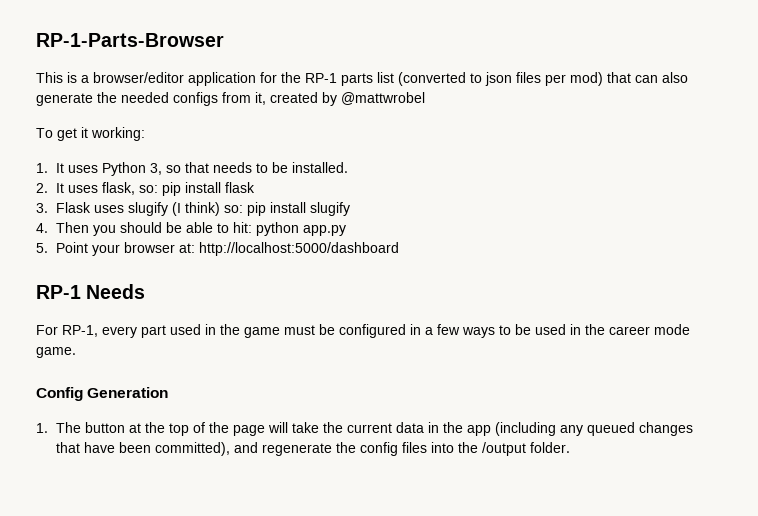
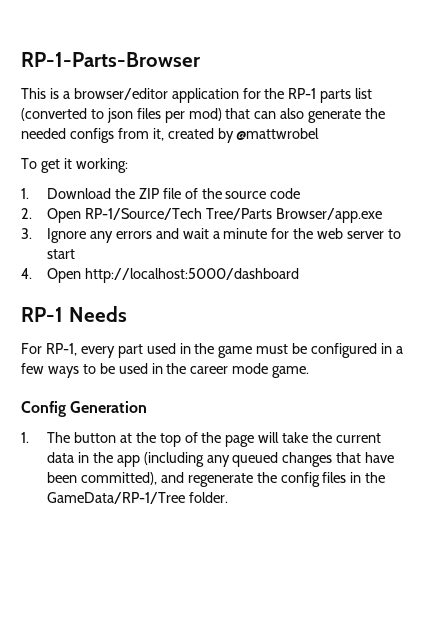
- 1. It uses Python 3, so that needs to be installed.
- 2. It uses flask, so: pip install flask
- 3. Flask uses slugify (I think) so: pip install slugify
- 4. Then you should be able to hit: python app.py
- 5. Point your browser at: http://localhost:5000/dashboard
+ 1. Download the ZIP file of the source code
+ 2. Open RP-1/Source/Tech Tree/Parts Browser/app.exe
+ 3. Ignore any errors and wait a minute for the web server to start
+ 4. Open http://localhost:5000/dashboard
- 1. The button at the top of the page will take the current data in the app (including any queued changes that have been committed), and regenerate the config files into the /output folder.
+ 1. The button at the top of the page will take the current data in the app (including any queued changes that have been committed), and regenerate the config files in the GameData/RP-1/Tree folder.

